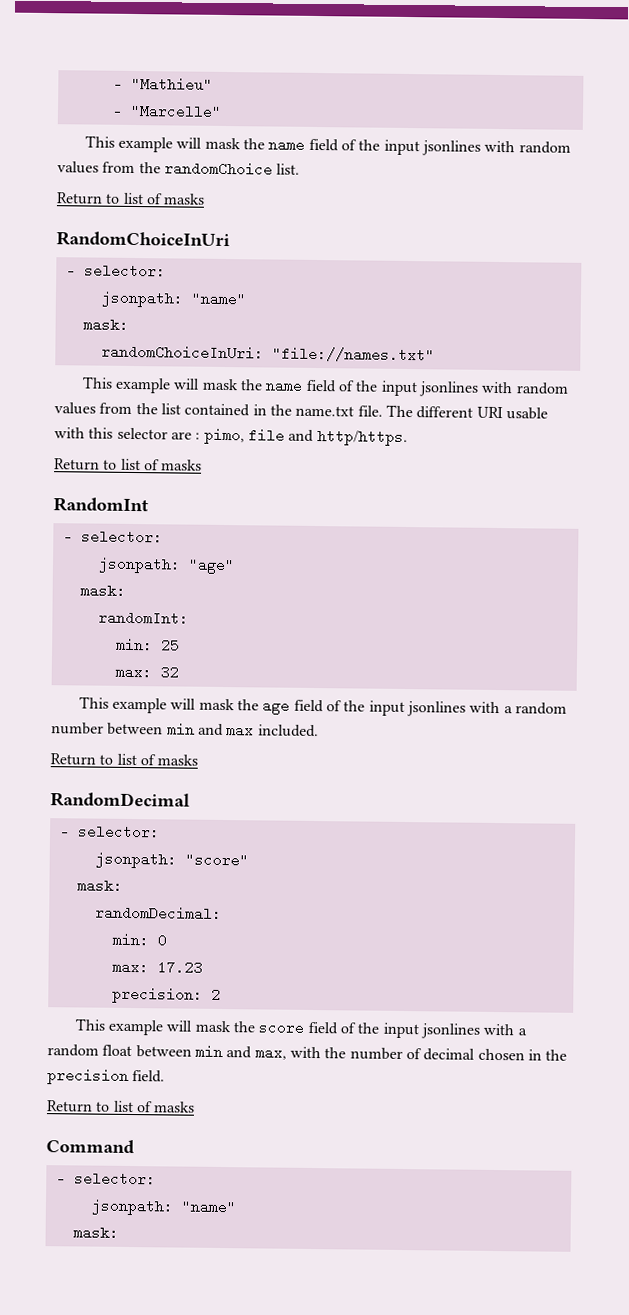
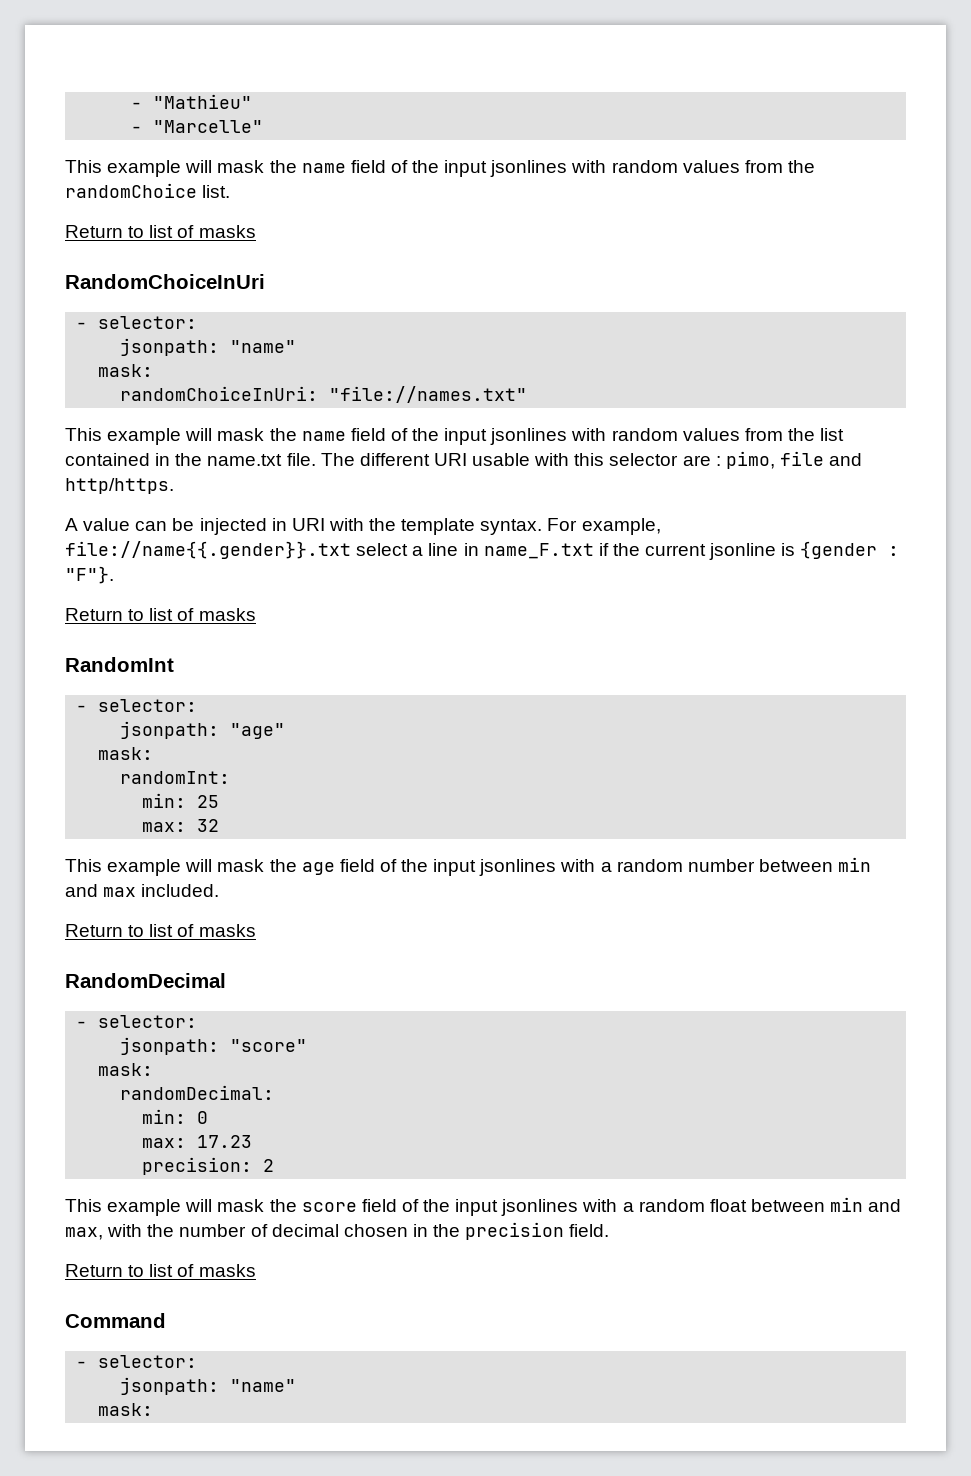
+ A value can be injected in URI with the template syntax. For example, file://name{{.gender}}.txt select a line in name_F.txt if the current jsonline is {gender : "F"}.

